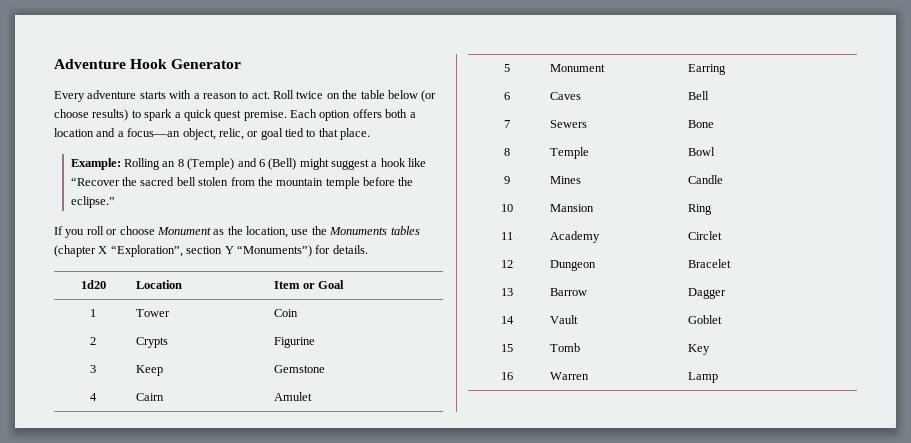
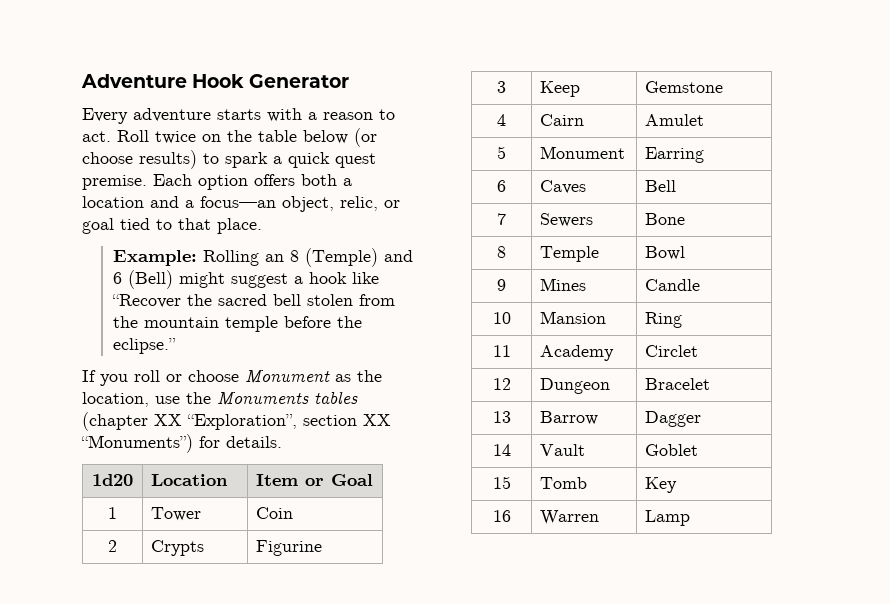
- If you roll or choose Monument as the location, use the Monuments tables (chapter X “Exploration”, section Y “Monuments”) for details.
+ If you roll or choose Monument as the location, use the Monuments tables (chapter XX “Exploration”, section XX “Monuments”) for details.

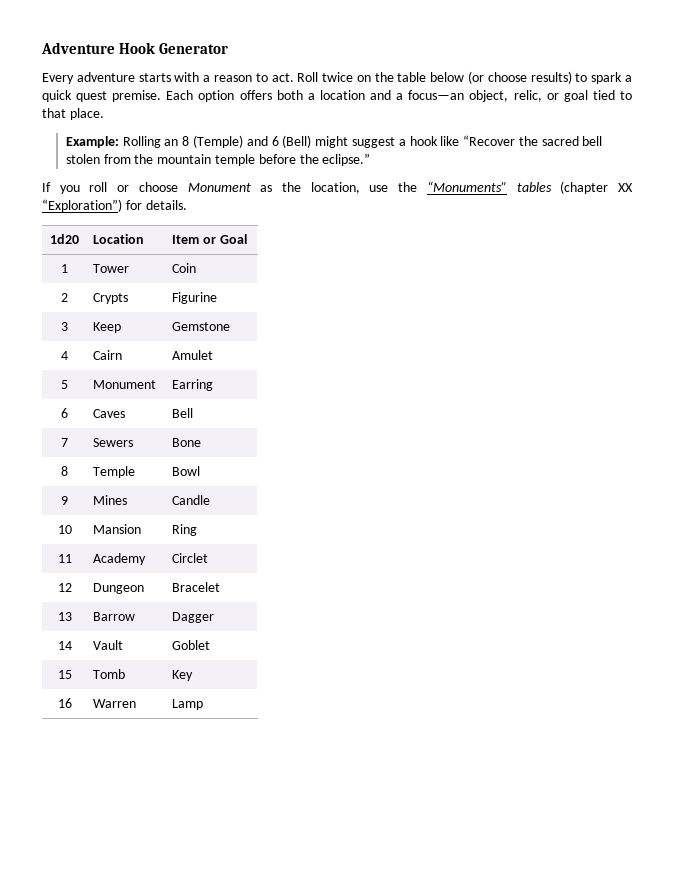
- If you roll or choose Monument as the location, use the Monuments tables (chapter XX “Exploration”, section XX “Monuments”) for details.
+ If you roll or choose Monument as the location, use the “Monuments” tables (chapter XX “Exploration”) for details.

